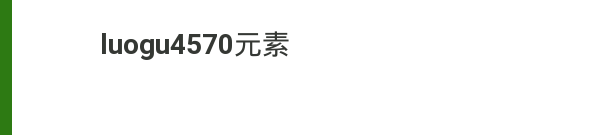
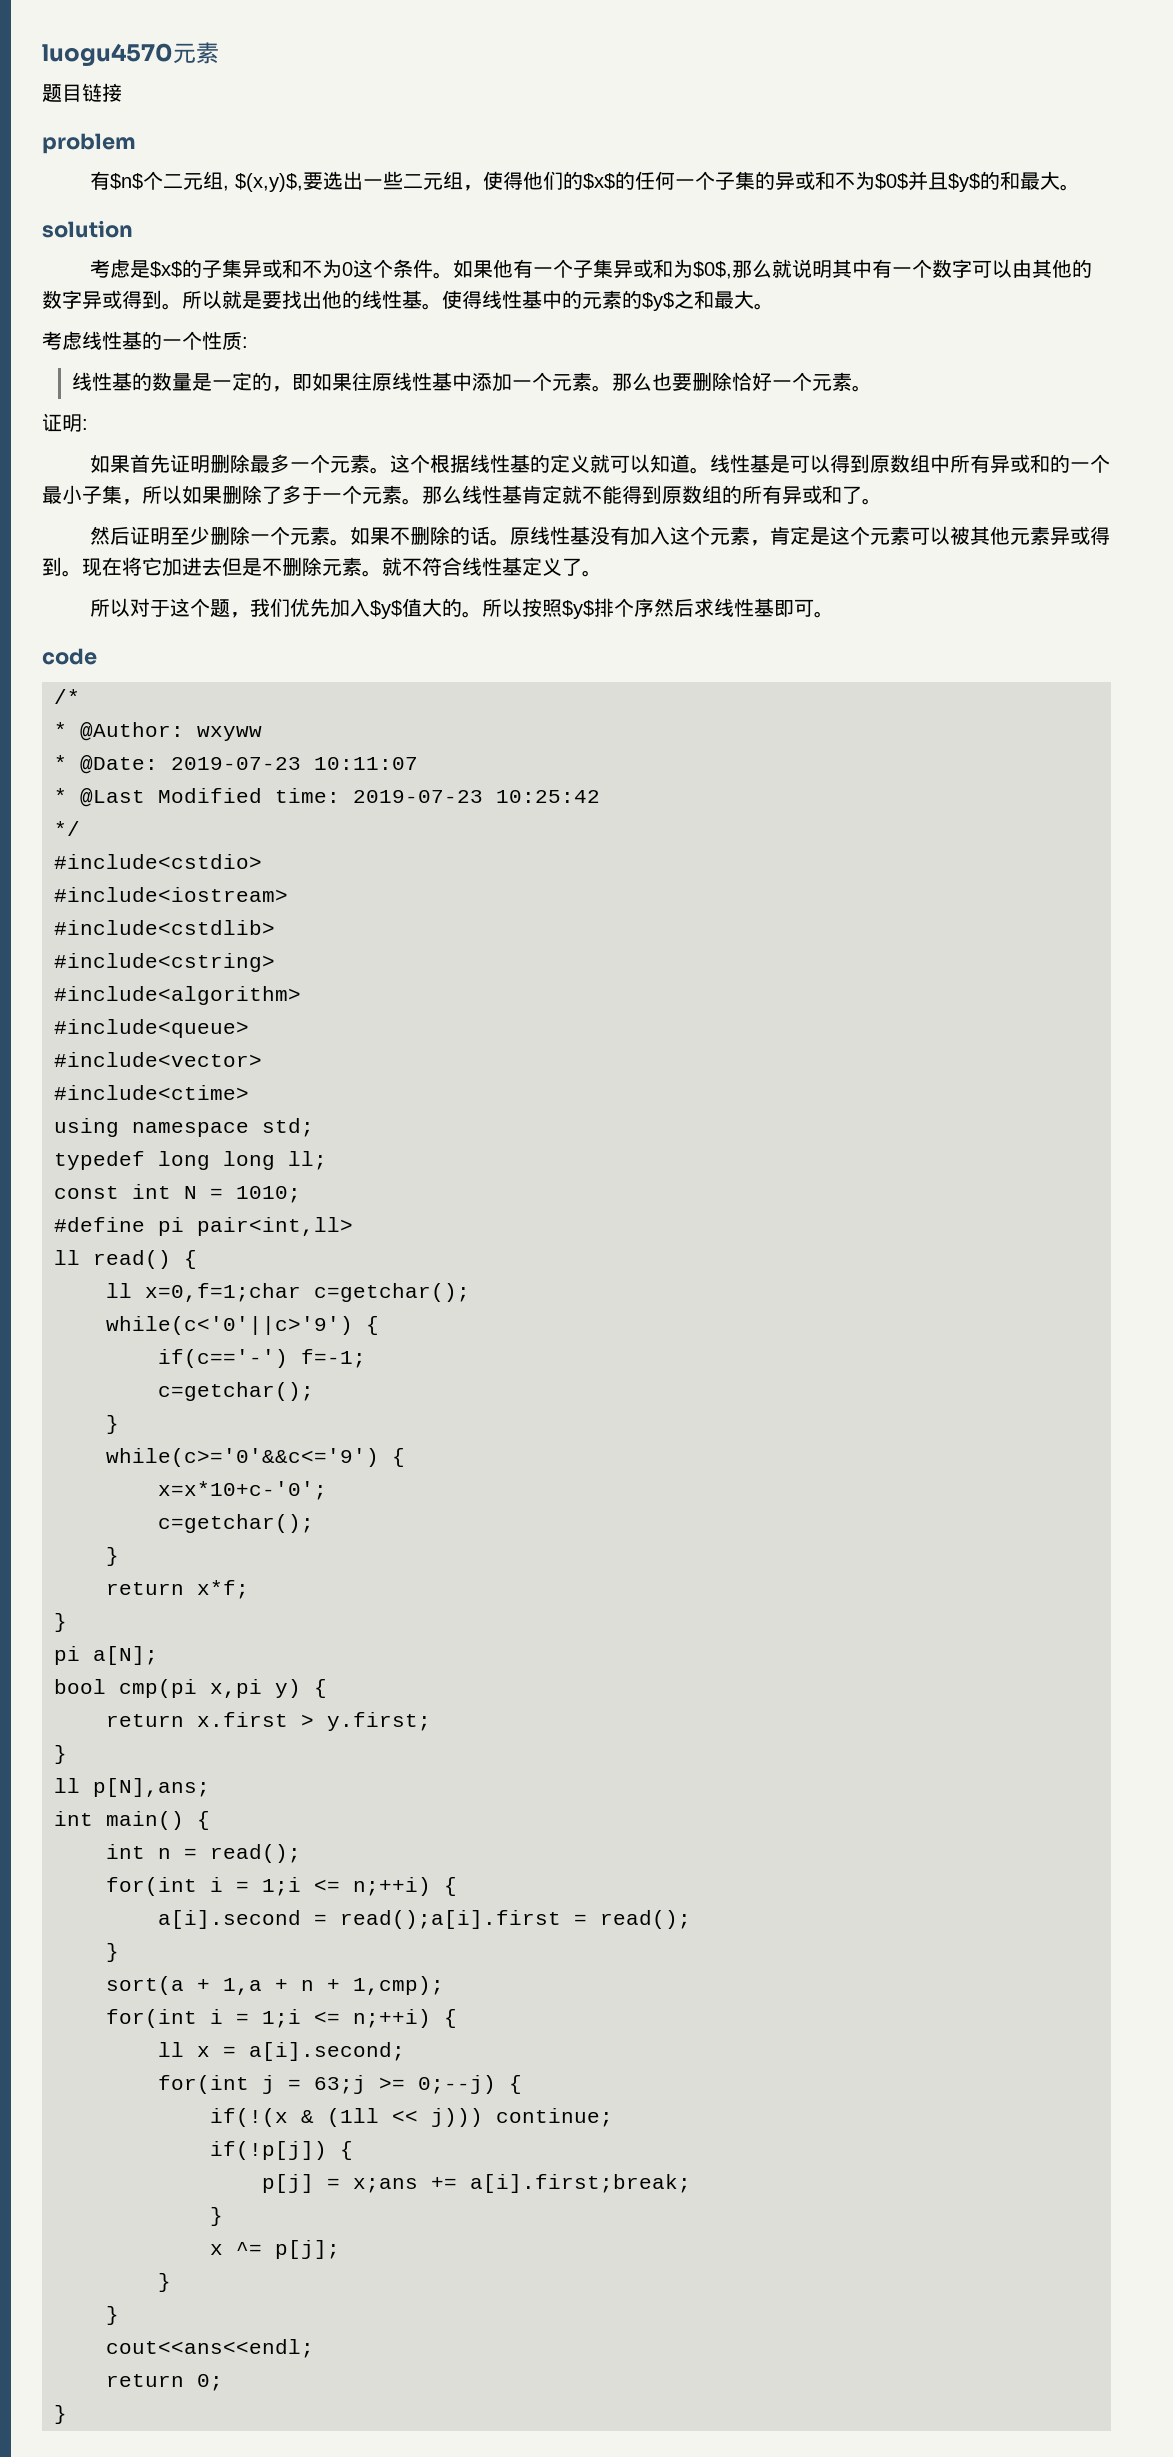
+ 题目链接
+ problem
+ 有$n$个二元组, $(x,y)$,要选出一些二元组，使得他们的$x$的任何一个子集的异或和不为$0$并且$y$的和最大。
+ solution
+ 考虑是$x$的子集异或和不为0这个条件。如果他有一个子集异或和为$0$,那么就说明其中有一个数字可以由其他的数字异或得到。所以就是要找出他的线性基。使得线性基中的元素的$y$之和最大。
+ 考虑线性基的一个性质:
+ 线性基的数量是一定的，即如果往原线性基中添加一个元素。那么也要删除恰好一个元素。
+ 证明:
+ 如果首先证明删除最多一个元素。这个根据线性基的定义就可以知道。线性基是可以得到原数组中所有异或和的一个最小子集，所以如果删除了多于一个元素。那么线性基肯定就不能得到原数组的所有异或和了。
+ 然后证明至少删除一个元素。如果不删除的话。原线性基没有加入这个元素，肯定是这个元素可以被其他元素异或得到。现在将它加进去但是不删除元素。就不符合线性基定义了。
+ 所以对于这个题，我们优先加入$y$值大的。所以按照$y$排个序然后求线性基即可。
+ code
+ /*
+ * @Author: wxyww
+ * @Date: 2019-07-23 10:11:07
+ * @Last Modified time: 2019-07-23 10:25:42
+ */
+ #include<cstdio>
+ #include<iostream>
+ #include<cstdlib>
+ #include<cstring>
+ #include<algorithm>
+ #include<queue>
+ #include<vector>
+ #include<ctime>
+ using namespace std;
+ typedef long long ll;
+ const int N = 1010;
+ #define pi pair<int,ll>
+ ll read() {
+ ll x=0,f=1;char c=getchar();
+ while(c<'0'||c>'9') {
+ if(c=='-') f=-1;
+ c=getchar();
+ }
+ while(c>='0'&&c<='9') {
+ x=x*10+c-'0';
+ c=getchar();
+ }
+ return x*f;
+ }
+ pi a[N];
+ bool cmp(pi x,pi y) {
+ return x.first > y.first;
+ }
+ ll p[N],ans;
+ int main() {
+ int n = read();
+ for(int i = 1;i <= n;++i) {
+ a[i].second = read();a[i].first = read();
+ }
+ sort(a + 1,a + n + 1,cmp);
+ for(int i = 1;i <= n;++i) {
+ ll x = a[i].second;
+ for(int j = 63;j >= 0;--j) {
+ if(!(x & (1ll << j))) continue;
+ if(!p[j]) {
+ p[j] = x;ans += a[i].first;break;
+ }
+ x ^= p[j];
+ }
+ }
+ cout<<ans<<endl;
+ return 0;
+ }

